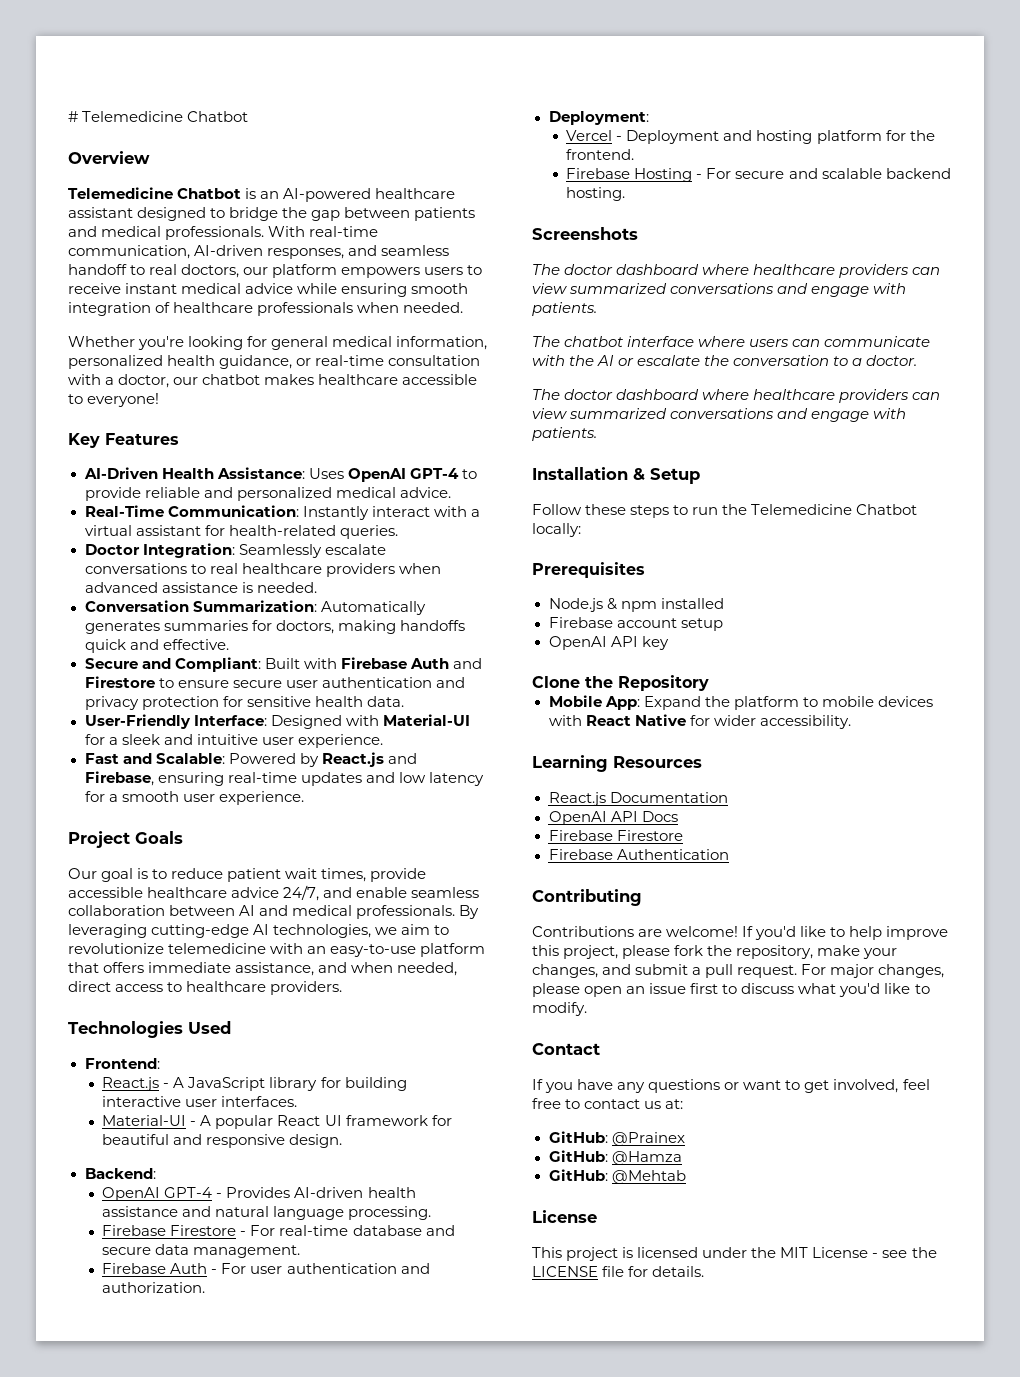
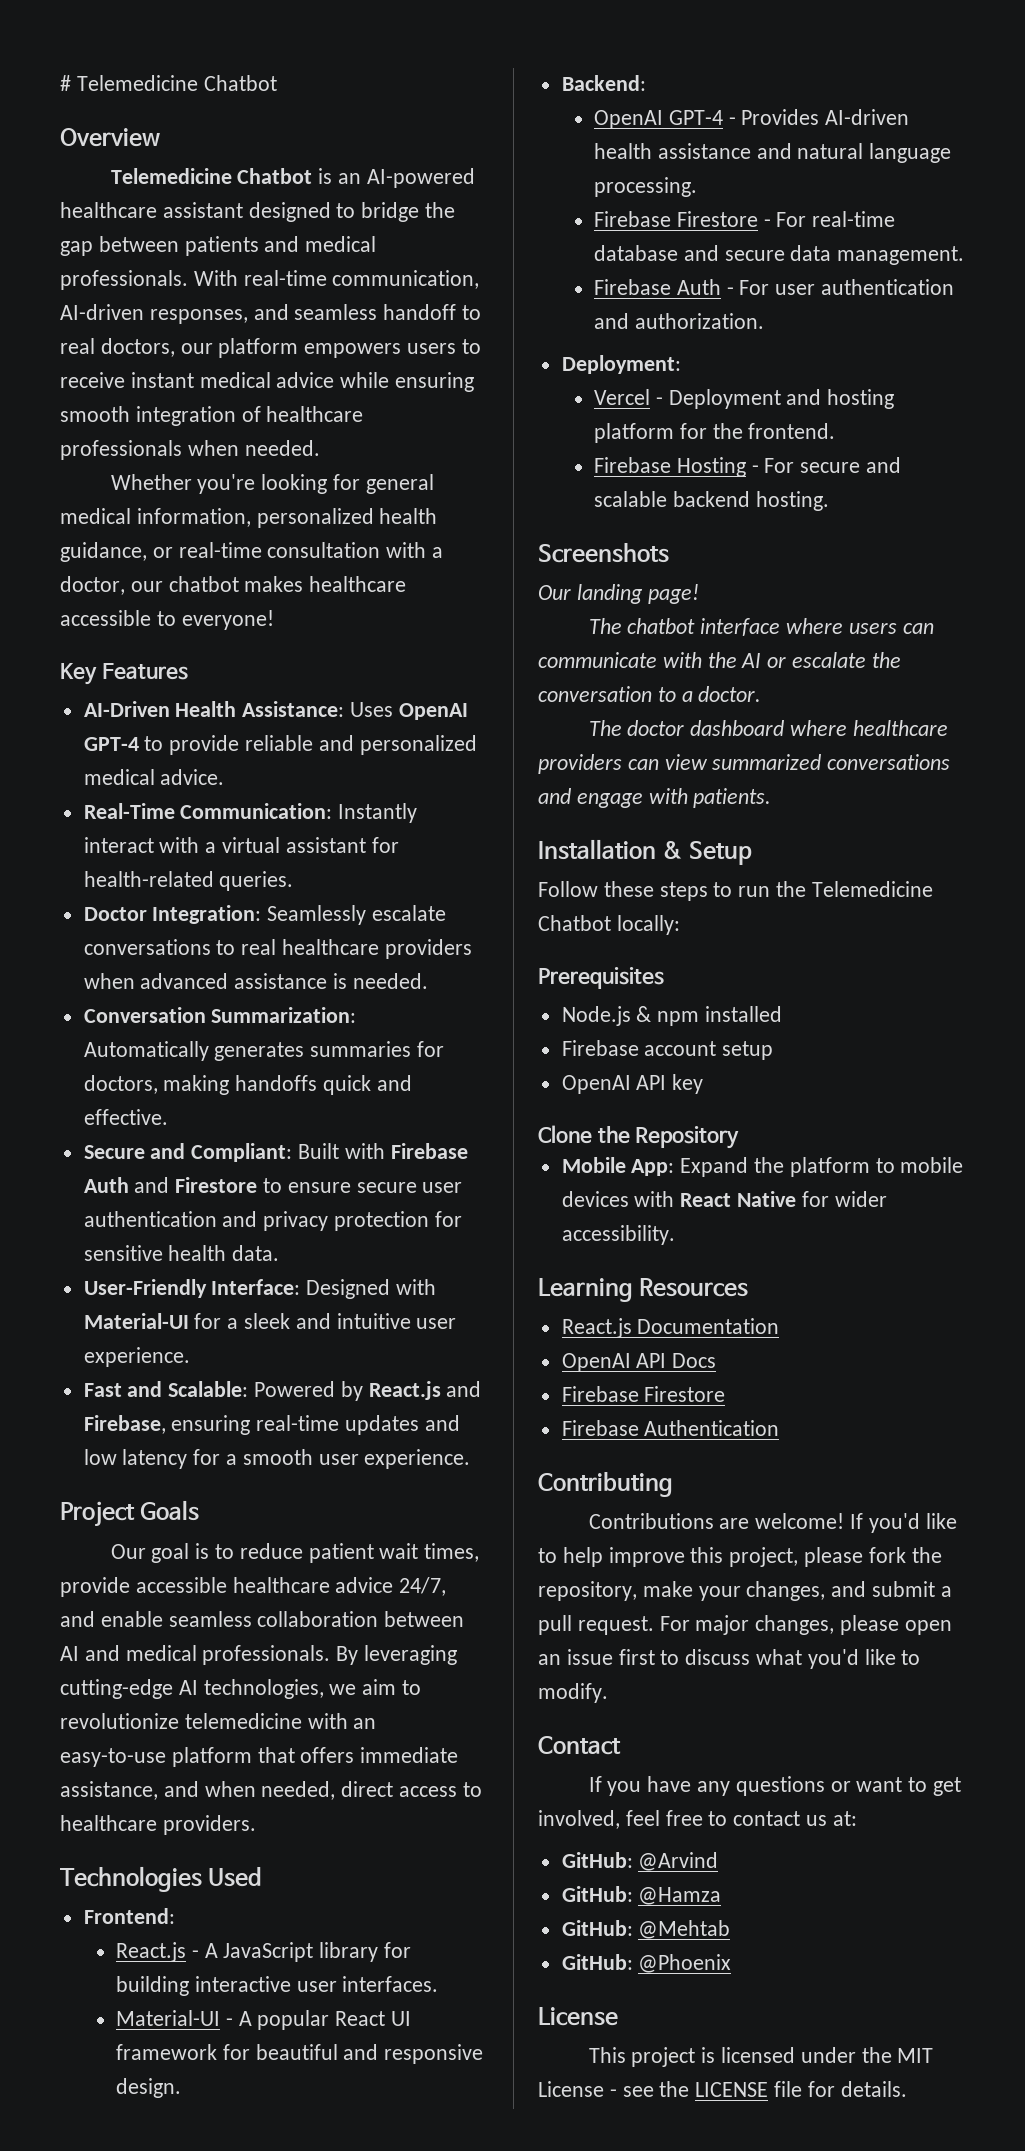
  Screenshots
- The doctor dashboard where healthcare providers can view summarized conversations and engage with patients.
+ Our landing page!
- GitHub: @Prainex
+ GitHub: @Arvind
+ GitHub: @Phoenix

